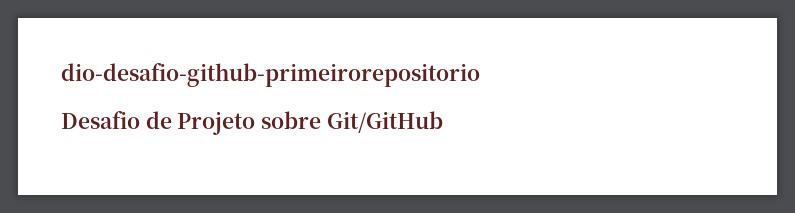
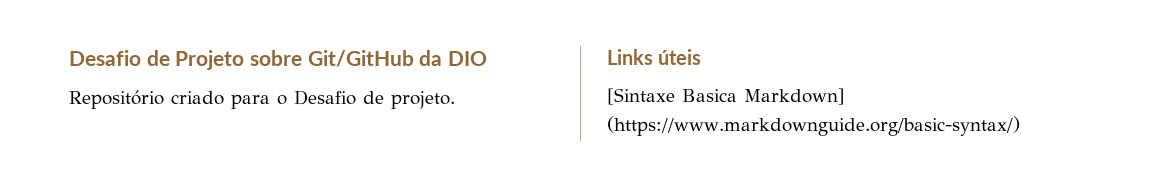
- dio-desafio-github-primeirorepositorio
- Desafio de Projeto sobre Git/GitHub
+ Desafio de Projeto sobre Git/GitHub da DIO
+ Repositório criado para o Desafio de projeto.
+ Links úteis
+ [Sintaxe Basica Markdown] (https://www.markdownguide.org/basic-syntax/)

